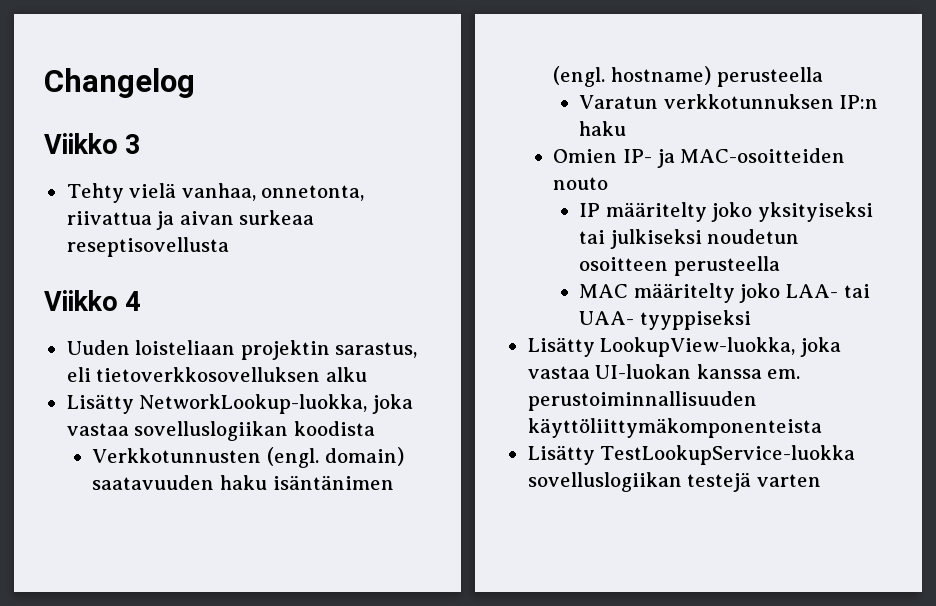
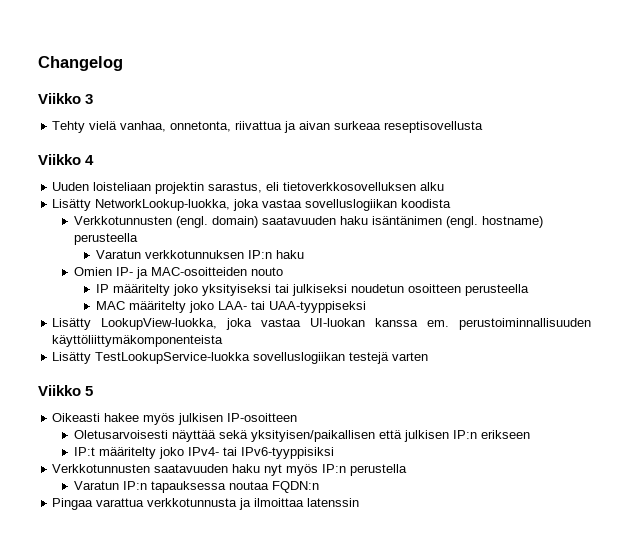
- MAC määritelty joko LAA- tai UAA- tyyppiseksi
+ MAC määritelty joko LAA- tai UAA-tyyppiseksi
+ Viikko 5
+ Oikeasti hakee myös julkisen IP-osoitteen
+ Oletusarvoisesti näyttää sekä yksityisen/paikallisen että julkisen IP:n erikseen
+ IP:t määritelty joko IPv4- tai IPv6-tyyppisiksi
+ Verkkotunnusten saatavuuden haku nyt myös IP:n perustella
+ Varatun IP:n tapauksessa noutaa FQDN:n
+ Pingaa varattua verkkotunnusta ja ilmoittaa latenssin

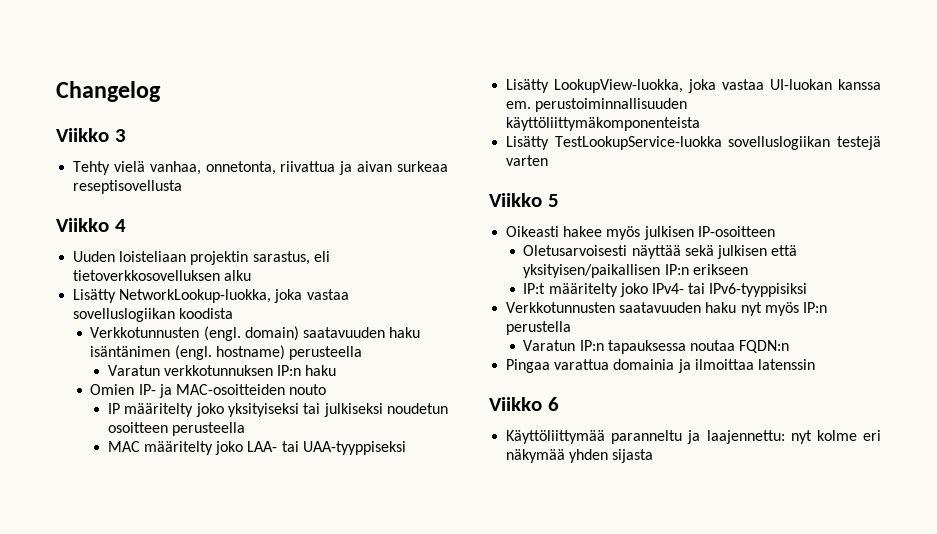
- Oletusarvoisesti näyttää sekä yksityisen/paikallisen että julkisen IP:n erikseen
+ Oletusarvoisesti näyttää sekä julkisen että yksityisen/paikallisen IP:n erikseen
- Pingaa varattua verkkotunnusta ja ilmoittaa latenssin
+ Pingaa varattua domainia ja ilmoittaa latenssin
+ Viikko 6
+ Käyttöliittymää paranneltu ja laajennettu: nyt kolme eri näkymää yhden sijasta

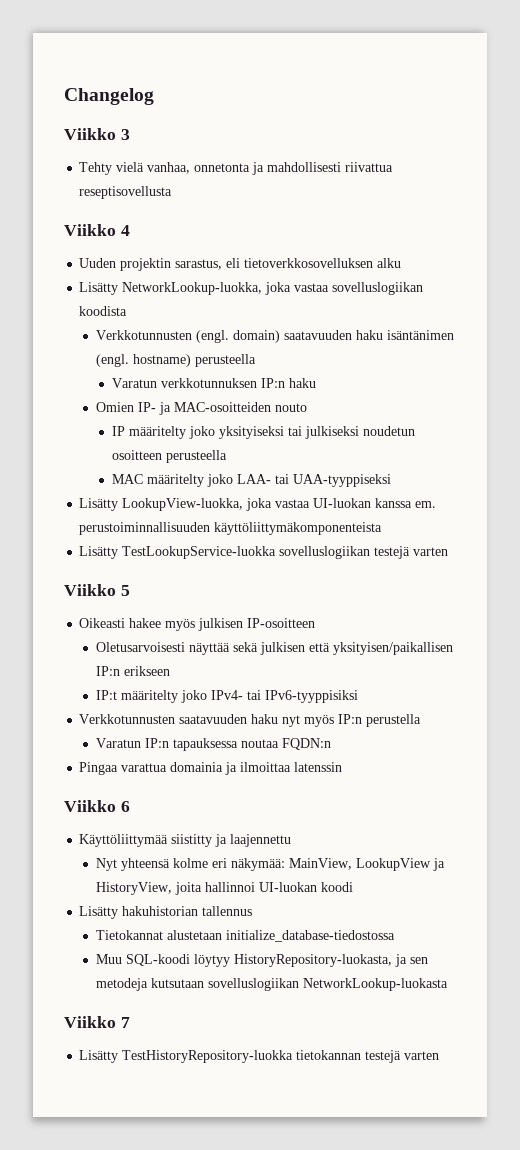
- Tehty vielä vanhaa, onnetonta, riivattua ja aivan surkeaa reseptisovellusta
+ Tehty vielä vanhaa, onnetonta ja mahdollisesti riivattua reseptisovellusta
- Uuden loisteliaan projektin sarastus, eli tietoverkkosovelluksen alku
+ Uuden projektin sarastus, eli tietoverkkosovelluksen alku
- Käyttöliittymää paranneltu ja laajennettu: nyt kolme eri näkymää yhden sijasta
+ Käyttöliittymää siistitty ja laajennettu
+ Nyt yhteensä kolme eri näkymää: MainView, LookupView ja HistoryView, joita hallinnoi UI-luokan koodi
+ Lisätty hakuhistorian tallennus
+ Tietokannat alustetaan initialize_database-tiedostossa
+ Muu SQL-koodi löytyy HistoryRepository-luokasta, ja sen metodeja kutsutaan sovelluslogiikan NetworkLookup-luokasta
+ Viikko 7
+ Lisätty TestHistoryRepository-luokka tietokannan testejä varten

